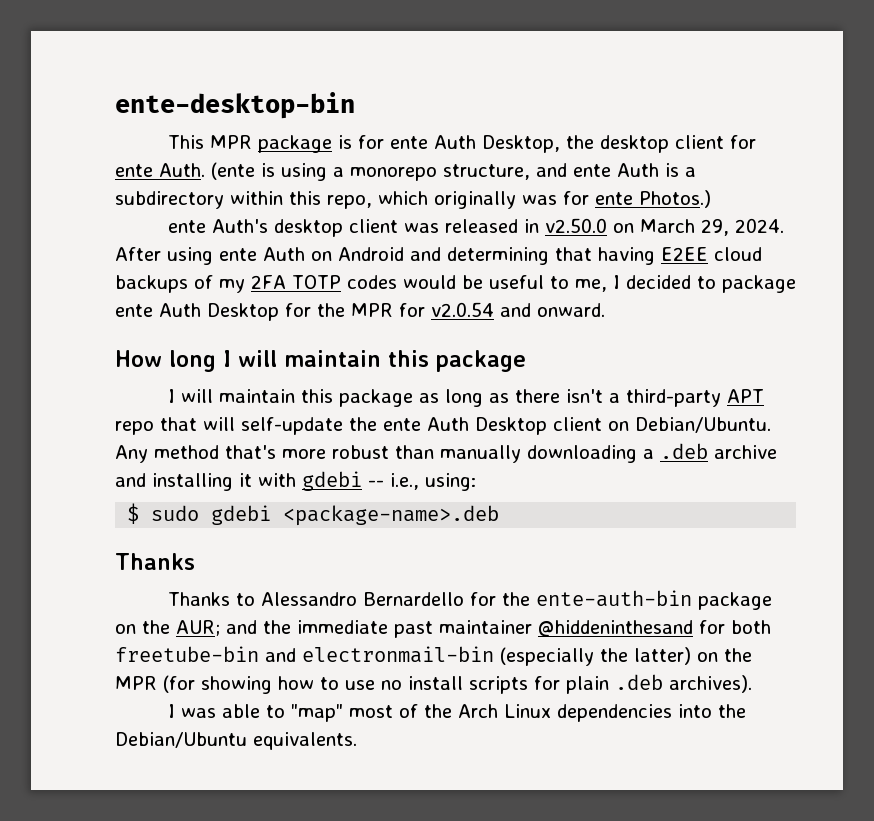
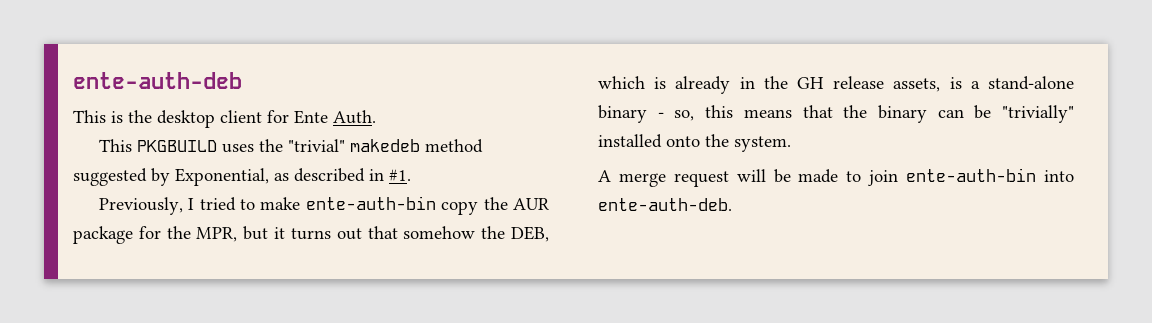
- ente-desktop-bin
- This MPR package is for ente Auth Desktop, the desktop client for ente Auth. (ente is using a monorepo structure, and ente Auth is a subdirectory within this repo, which originally was for ente Photos.)
- ente Auth's desktop client was released in v2.50.0 on March 29, 2024. After using ente Auth on Android and determining that having E2EE cloud backups of my 2FA TOTP codes would be useful to me, I decided to package ente Auth Desktop for the MPR for v2.0.54 and onward.
- How long I will maintain this package
- I will maintain this package as long as there isn't a third-party APT repo that will self-update the ente Auth Desktop client on Debian/Ubuntu. Any method that's more robust than manually downloading a .deb archive and installing it with gdebi -- i.e., using:
- $ sudo gdebi <package-name>.deb
- Thanks
- Thanks to Alessandro Bernardello for the ente-auth-bin package on the AUR; and the immediate past maintainer @hiddeninthesand for both freetube-bin and electronmail-bin (especially the latter) on the MPR (for showing how to use no install scripts for plain .deb archives).
- I was able to "map" most of the Arch Linux dependencies into the Debian/Ubuntu equivalents.
+ ente-auth-deb
+ This is the desktop client for Ente Auth.
+ This PKGBUILD uses the "trivial" makedeb method suggested by Exponential, as described in #1.
+ Previously, I tried to make ente-auth-bin copy the AUR package for the MPR, but it turns out that somehow the DEB, which is already in the GH release assets, is a stand-alone binary - so, this means that the binary can be "trivially" installed onto the system.
+ A merge request will be made to join ente-auth-bin into ente-auth-deb.

